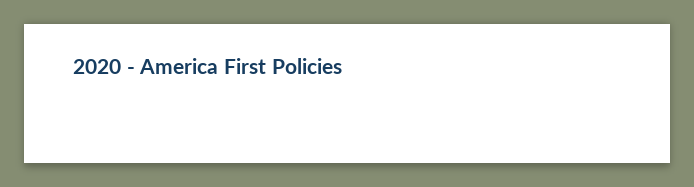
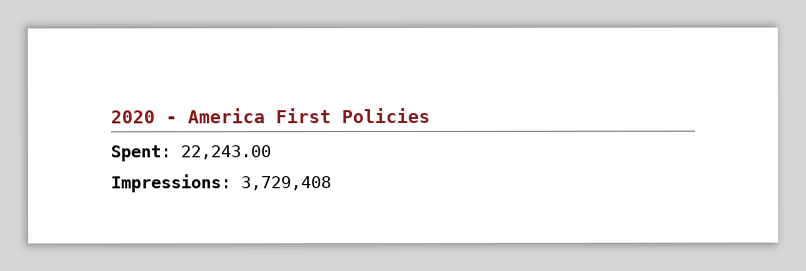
+ Spent: 22,243.00
+ Impressions: 3,729,408

